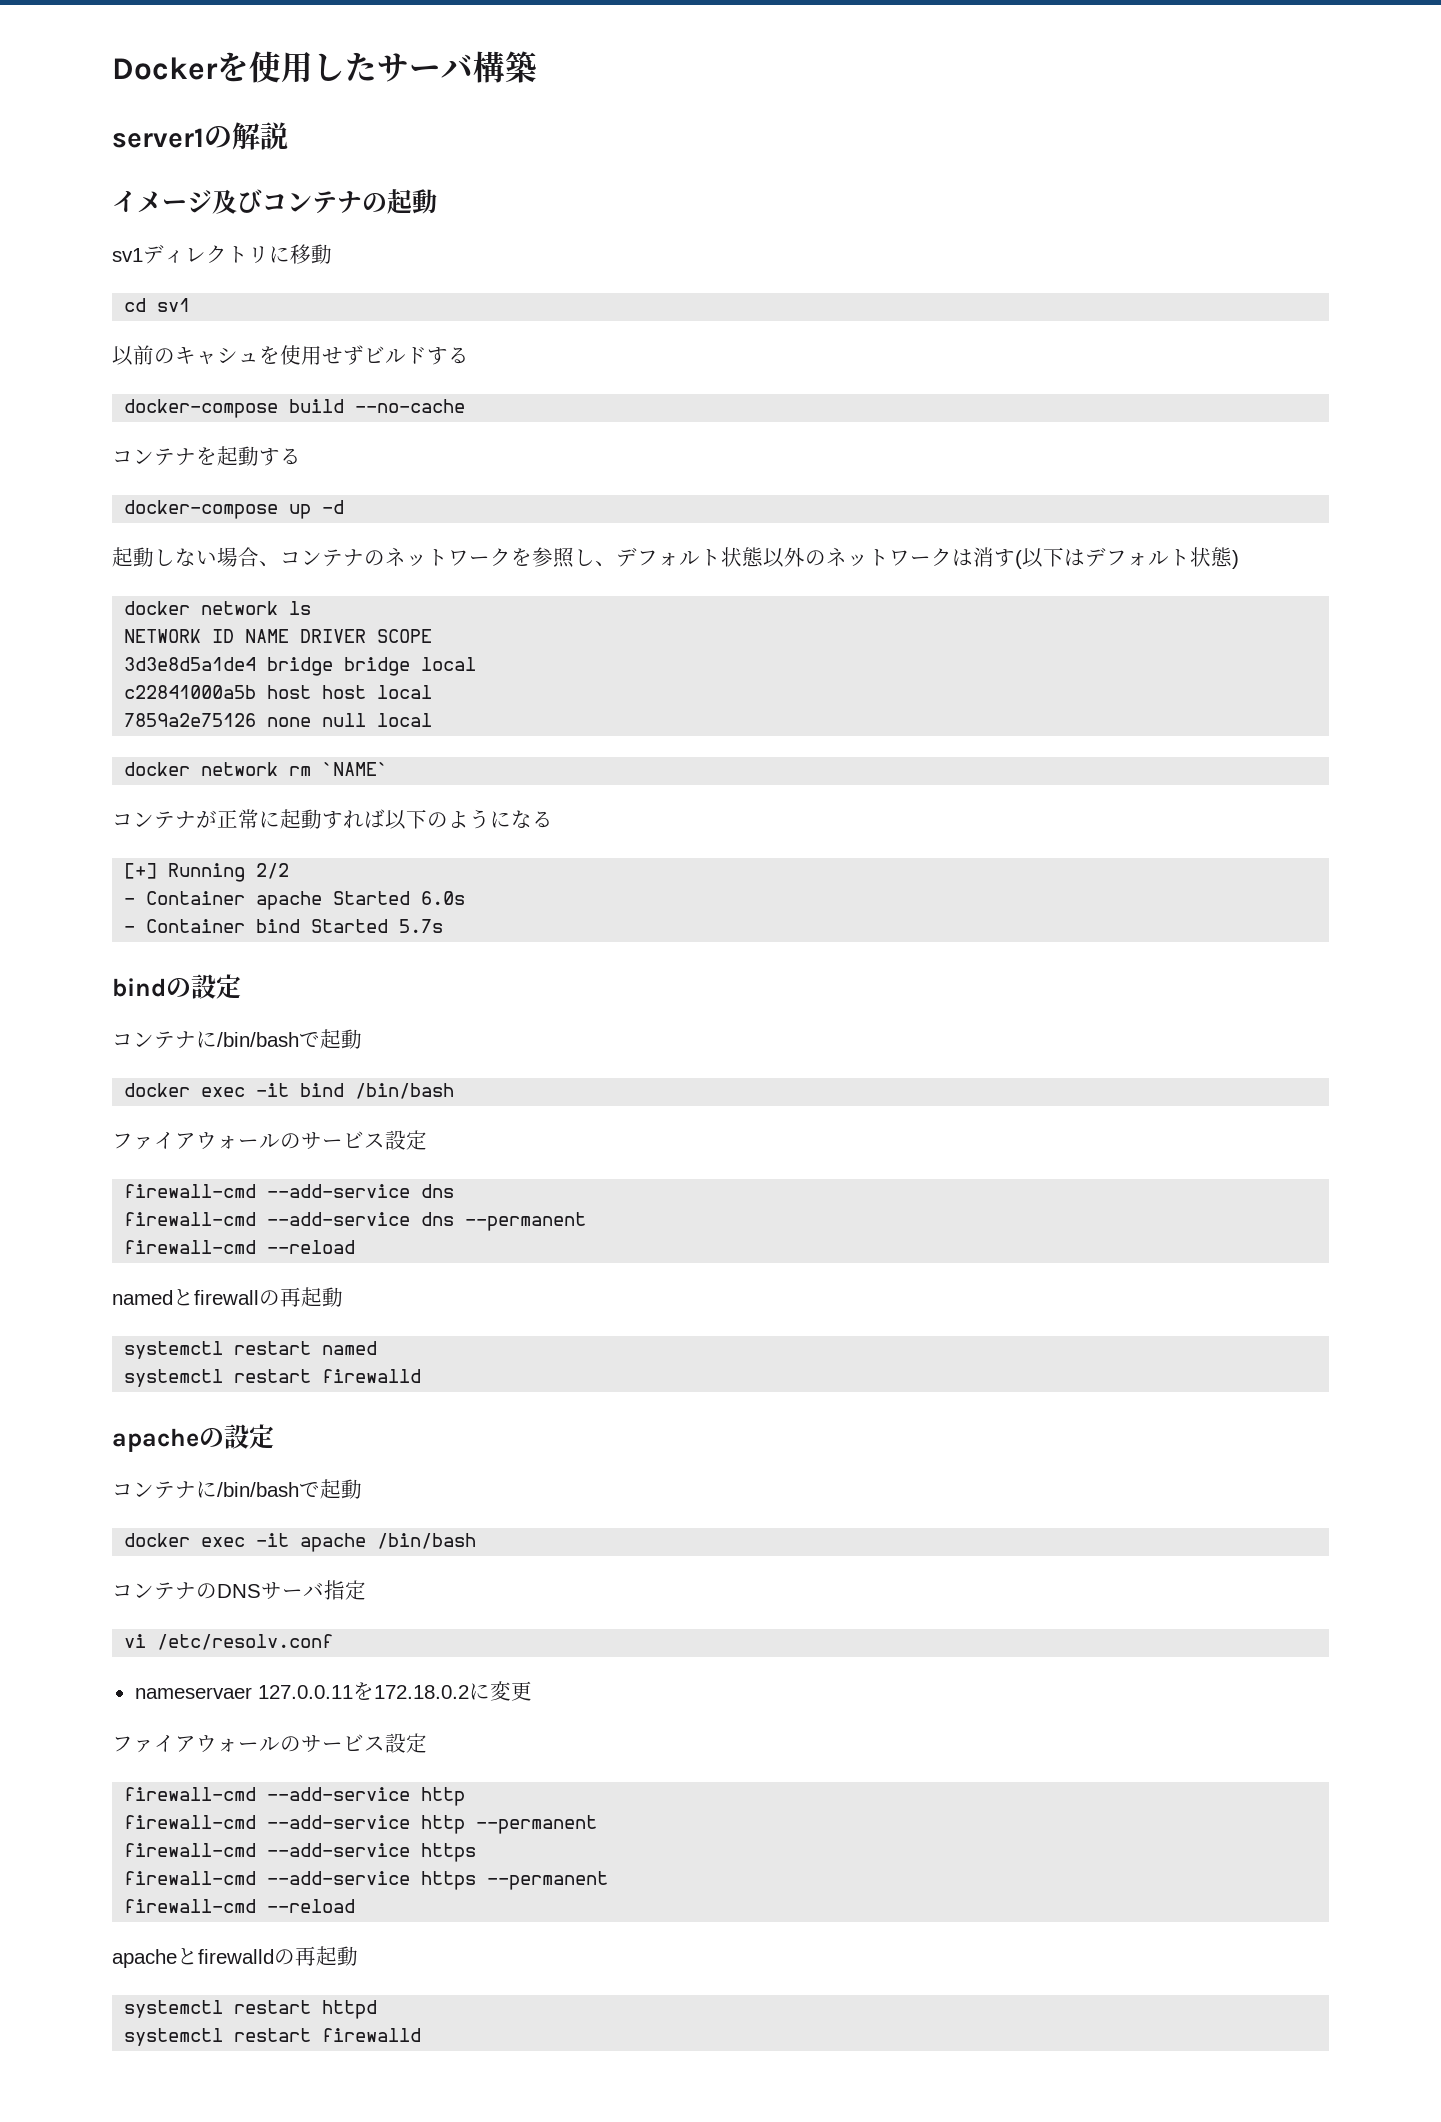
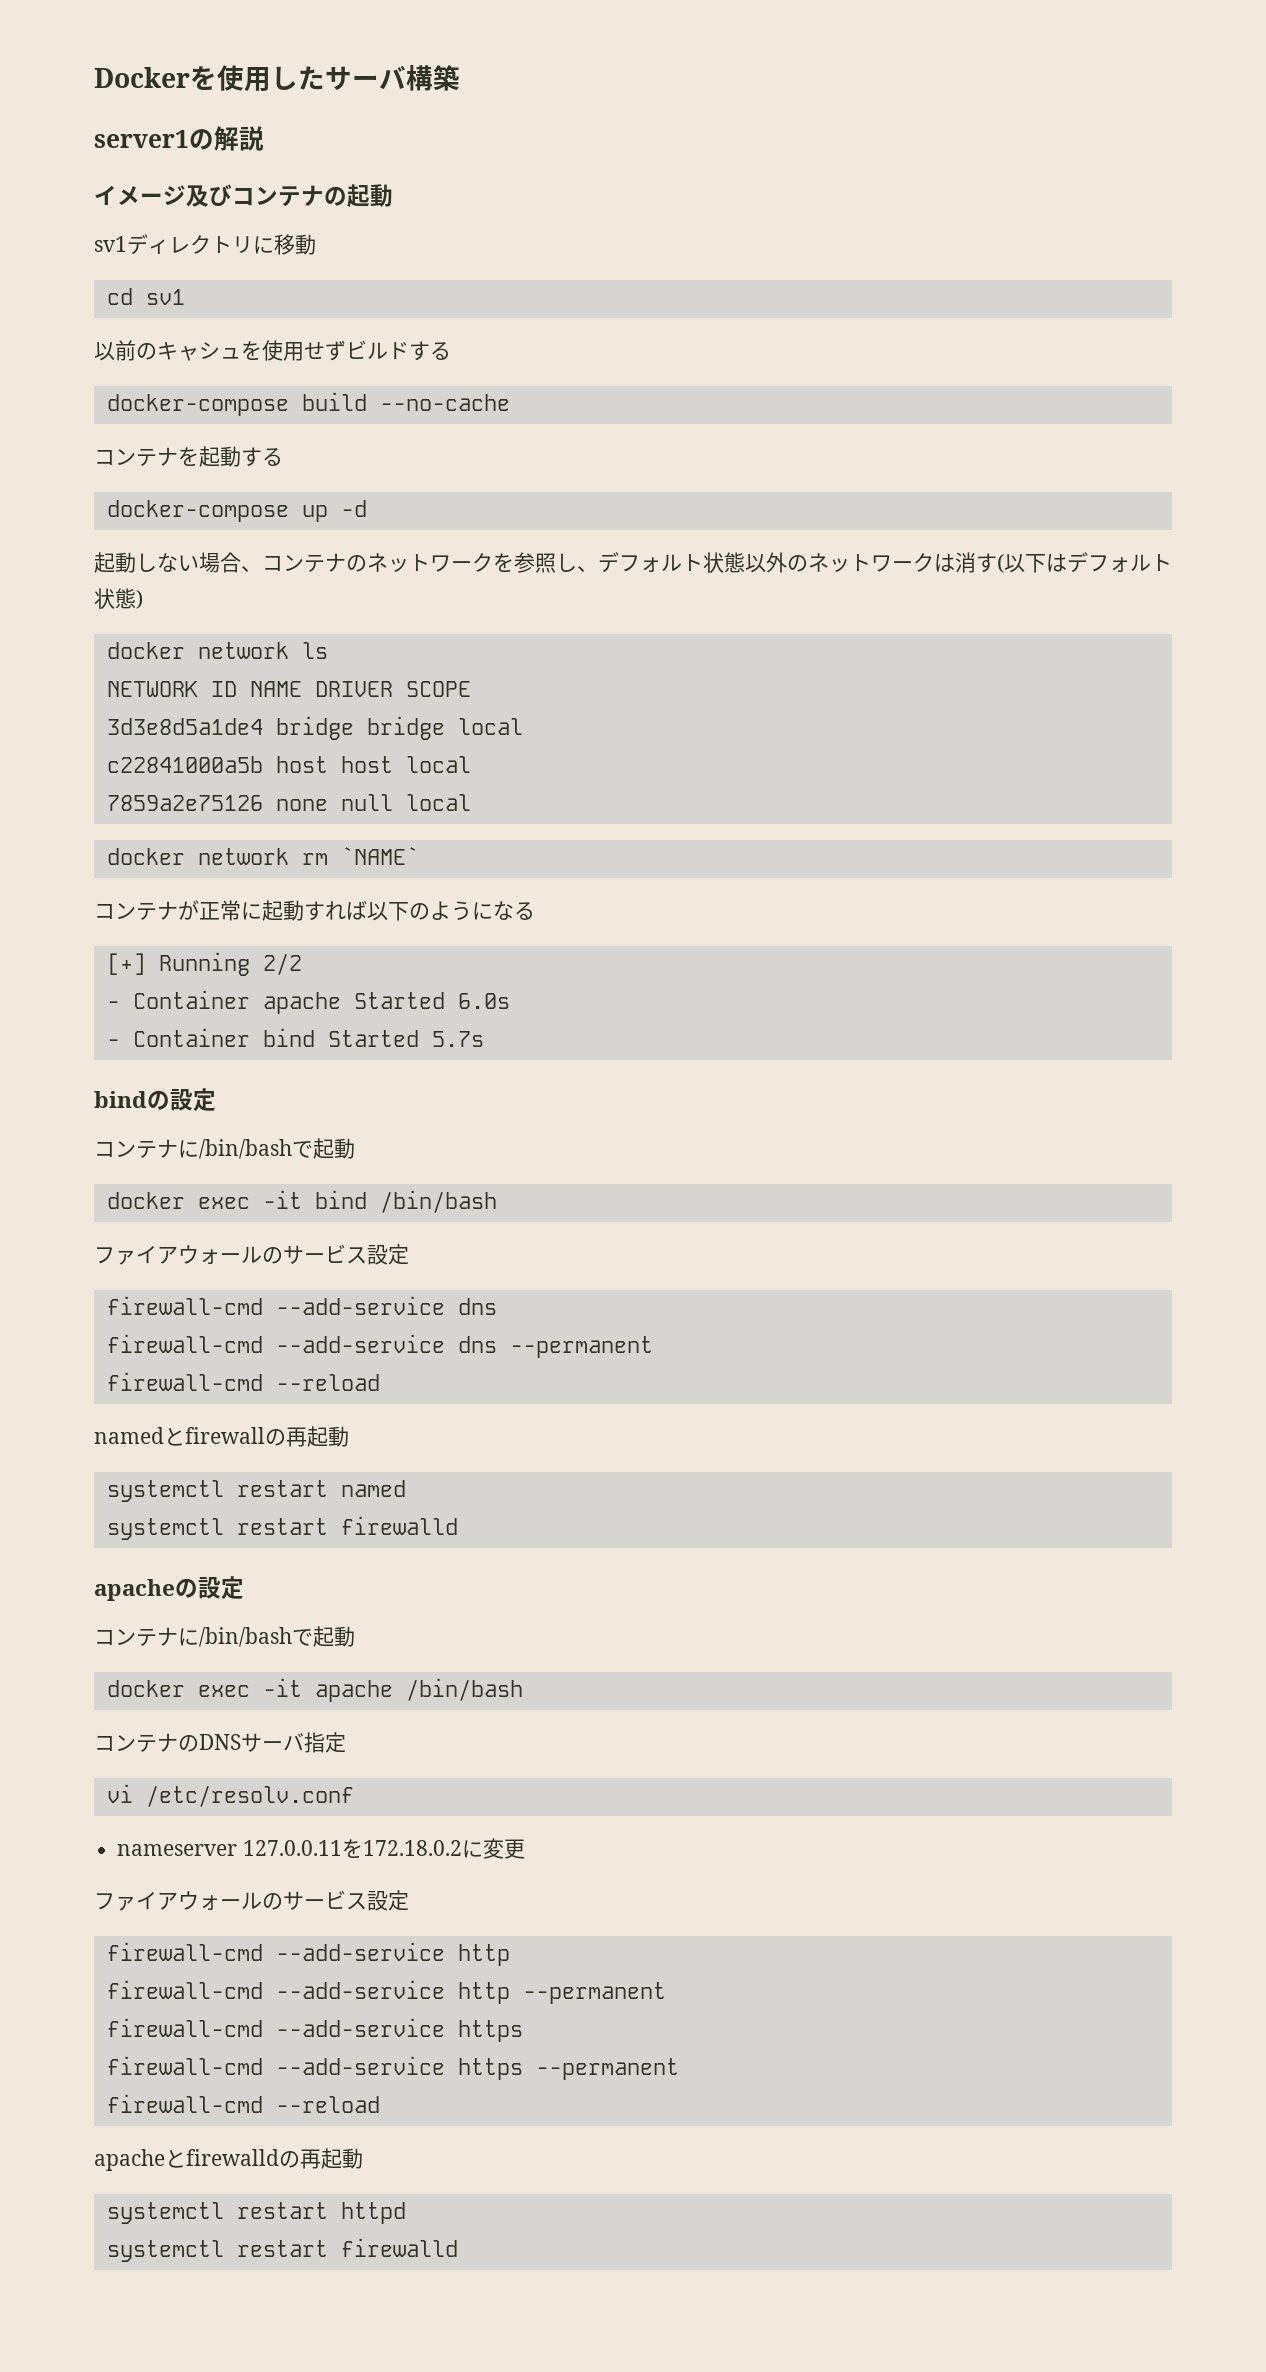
- nameservaer 127.0.0.11を172.18.0.2に変更
+ nameserver 127.0.0.11を172.18.0.2に変更

